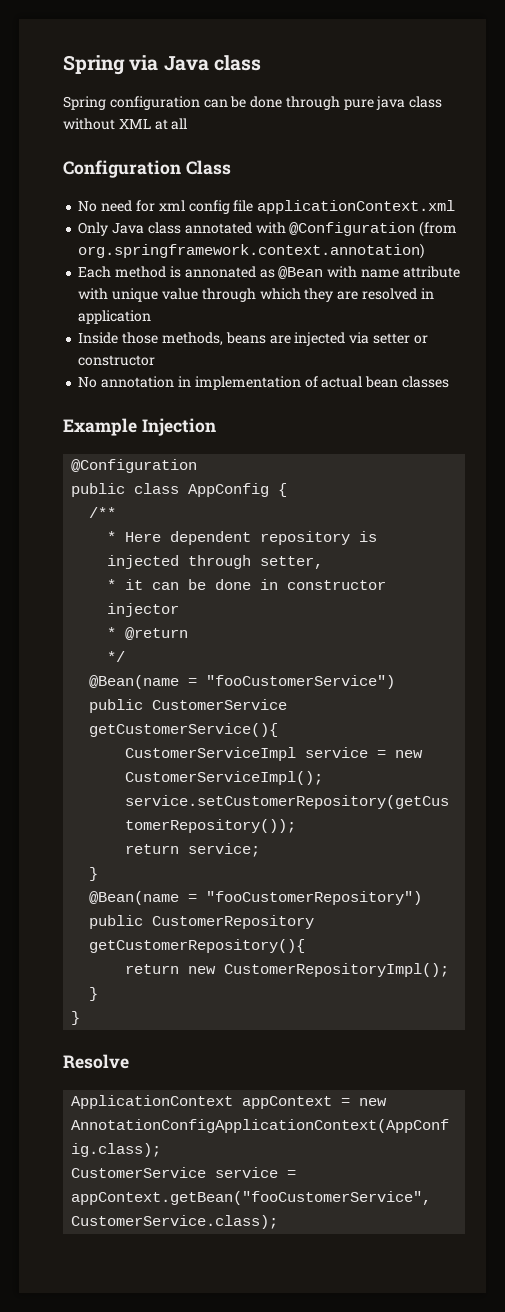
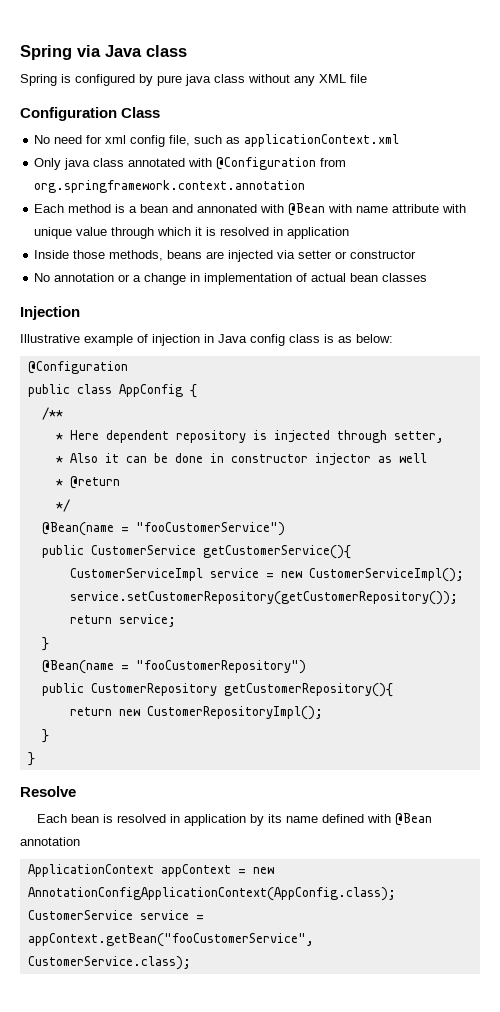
- Spring configuration can be done through pure java class without XML at all
+ Spring is configured by pure java class without any XML file
- No need for xml config file applicationContext.xml
+ No need for xml config file, such as applicationContext.xml
- Only Java class annotated with @Configuration (from org.springframework.context.annotation)
+ Only java class annotated with @Configuration from org.springframework.context.annotation
- Each method is annonated as @Bean with name attribute with unique value through which they are resolved in application
+ Each method is a bean and annonated with @Bean with name attribute with unique value through which it is resolved in application
- No annotation in implementation of actual bean classes
+ No annotation or a change in implementation of actual bean classes
- Example Injection
+ Injection
+ Illustrative example of injection in Java config class is as below:
- * it can be done in constructor injector
+ * Also it can be done in constructor injector as well
+ Each bean is resolved in application by its name defined with @Bean annotation

